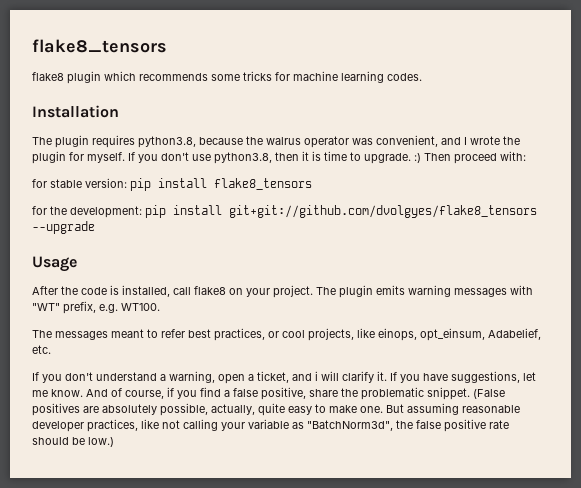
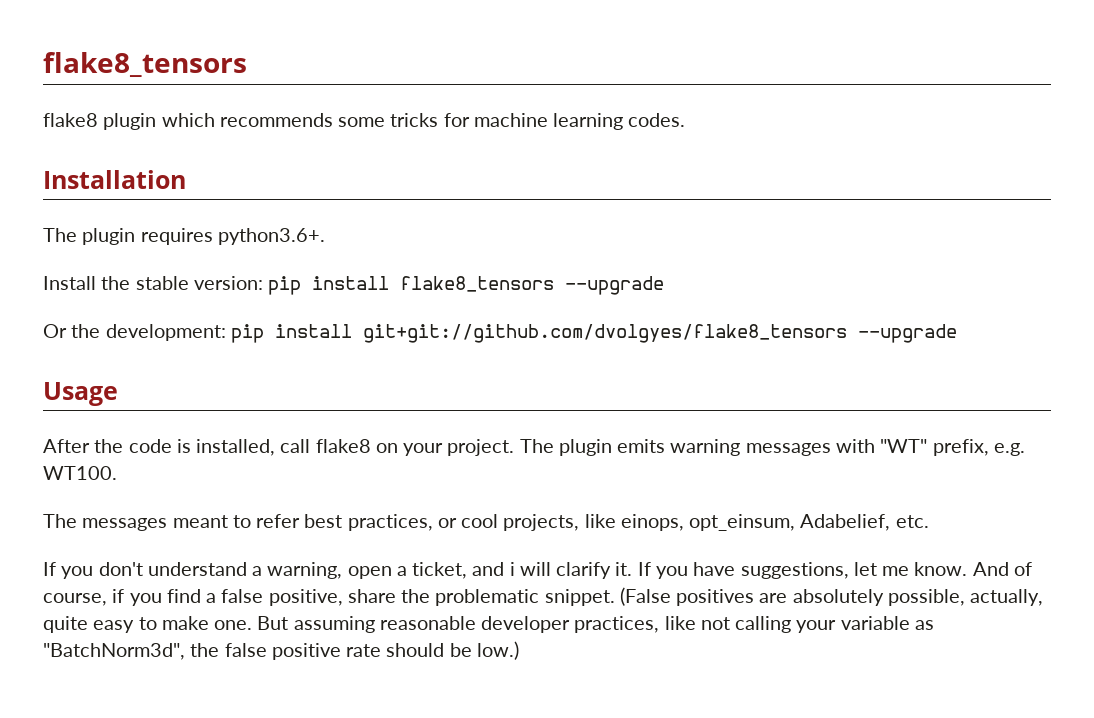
- The plugin requires python3.8, because the walrus operator was convenient, and I wrote the plugin for myself. If you don't use python3.8, then it is time to upgrade. :) Then proceed with:
- for stable version: pip install flake8_tensors
- for the development: pip install git+git://github.com/dvolgyes/flake8_tensors --upgrade
+ The plugin requires python3.6+.
+ Install the stable version: pip install flake8_tensors --upgrade
+ Or the development: pip install git+git://github.com/dvolgyes/flake8_tensors --upgrade

